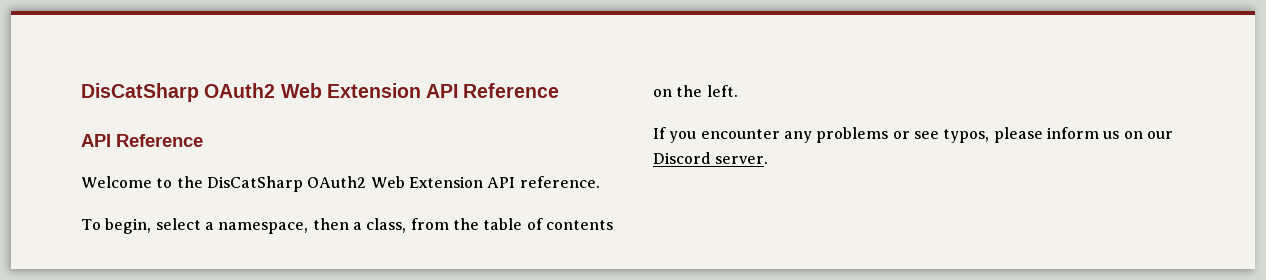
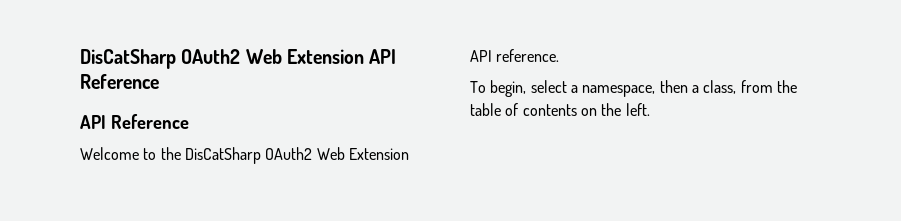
- If you encounter any problems or see typos, please inform us on our Discord server.

